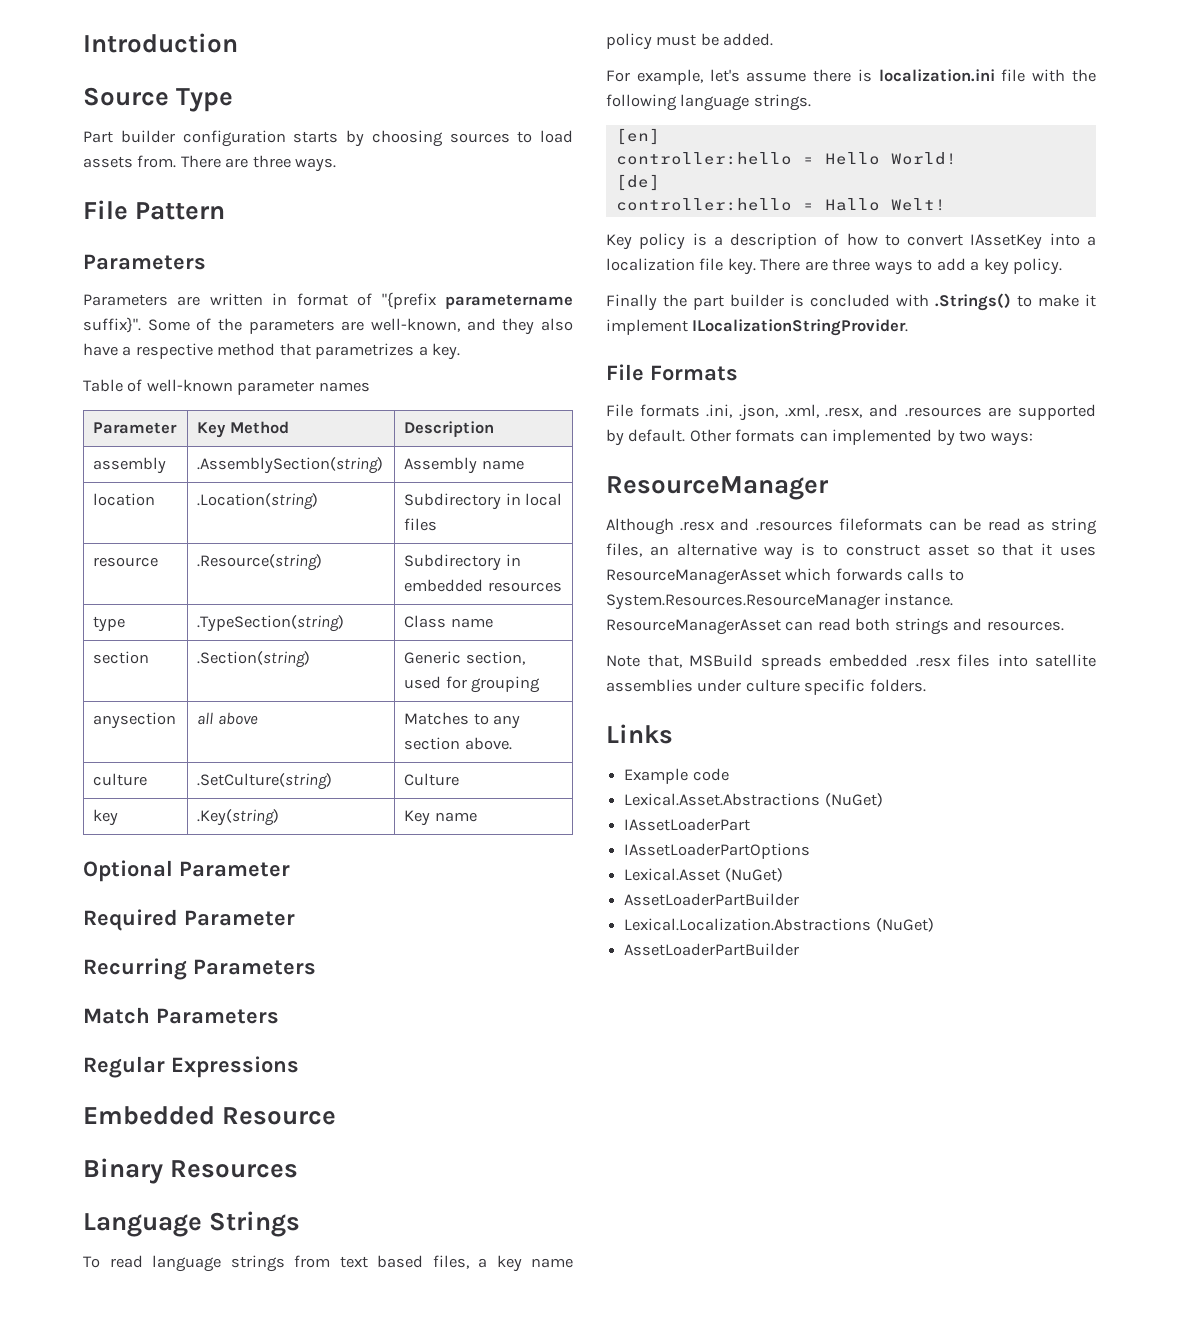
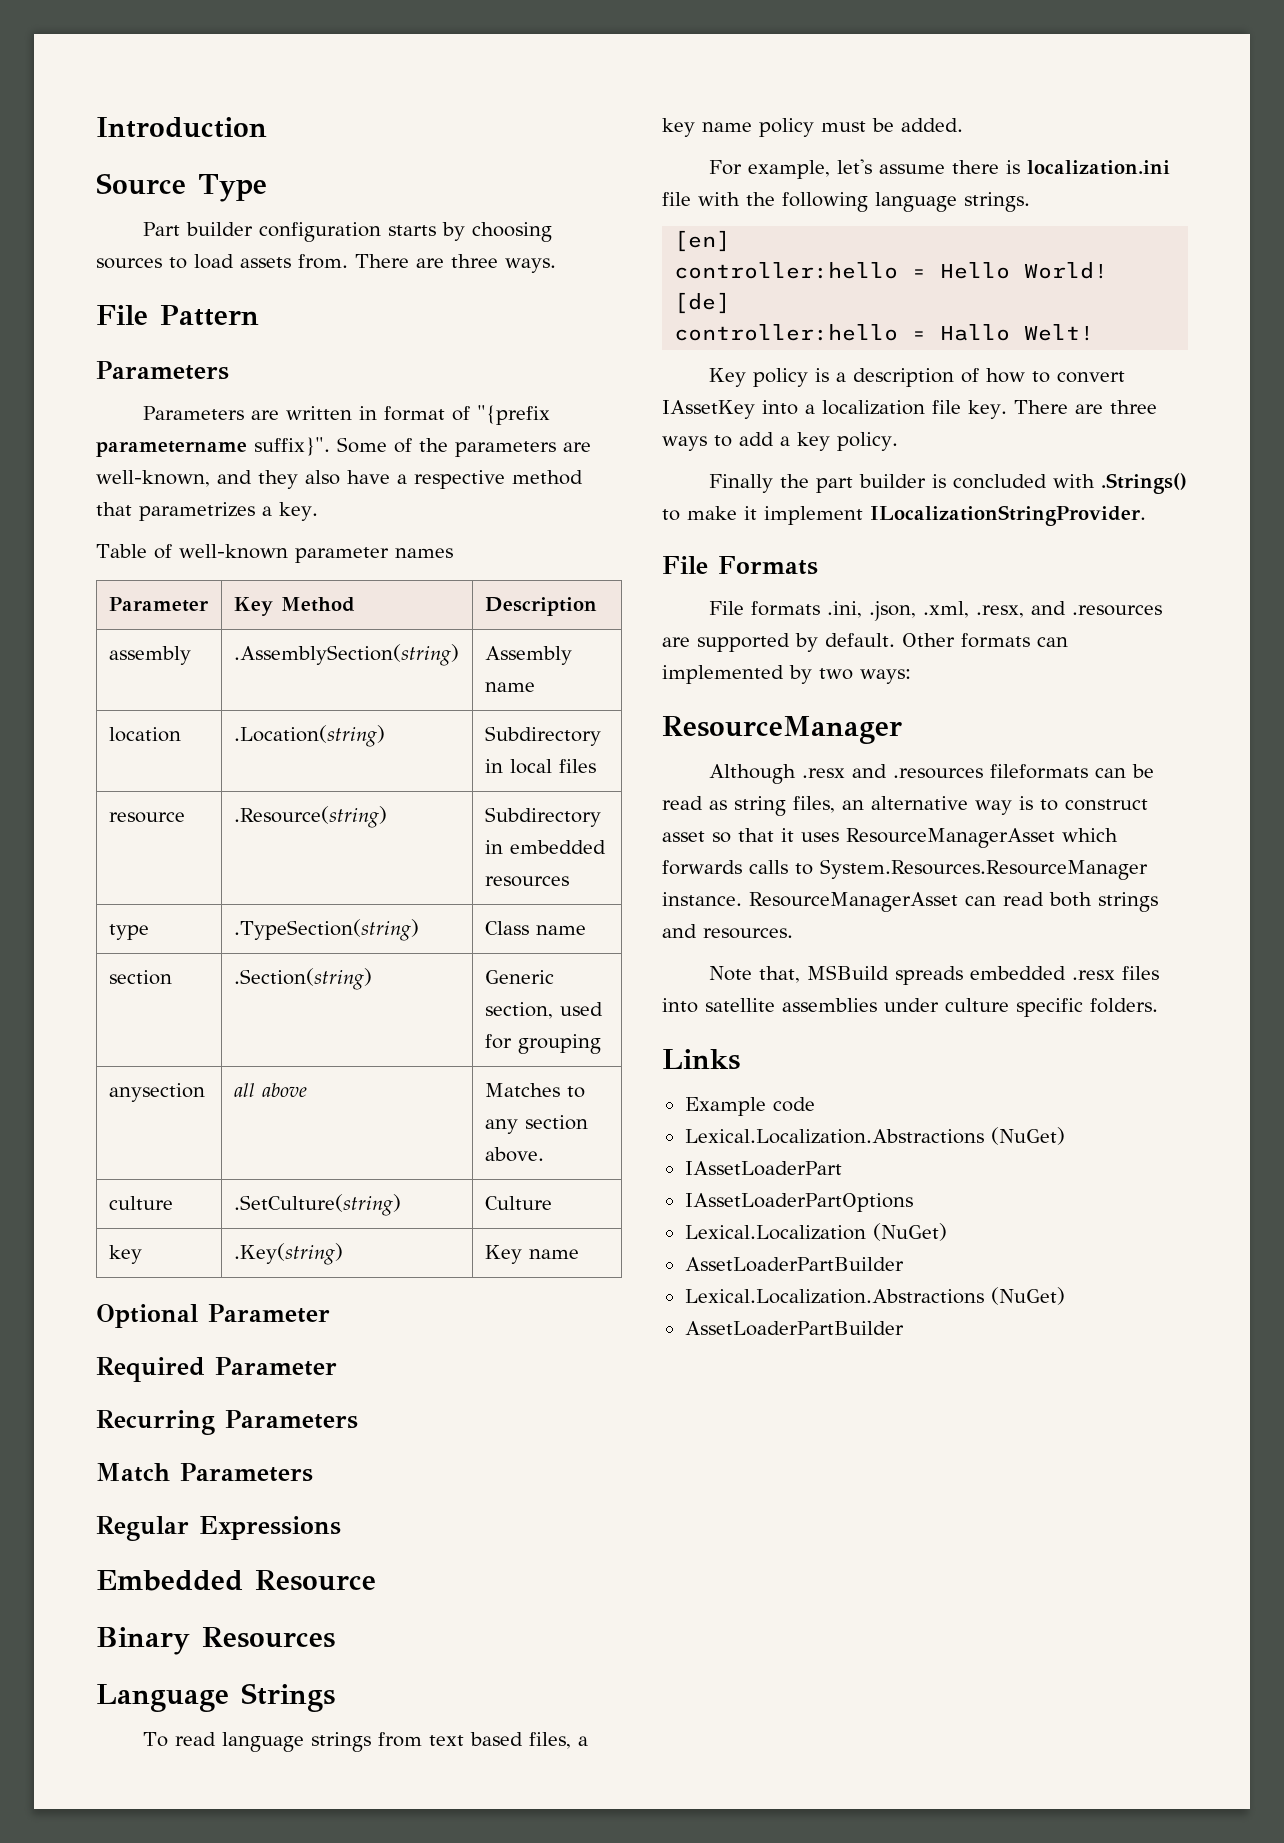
  Example code
- Lexical.Asset.Abstractions (NuGet)
+ Lexical.Localization.Abstractions (NuGet)
- Lexical.Asset (NuGet)
+ Lexical.Localization (NuGet)

